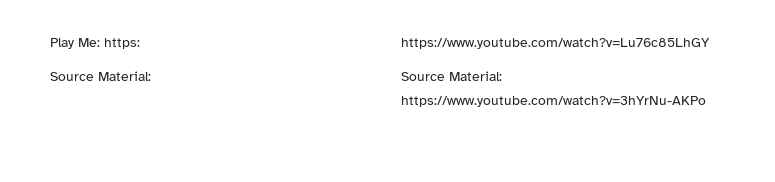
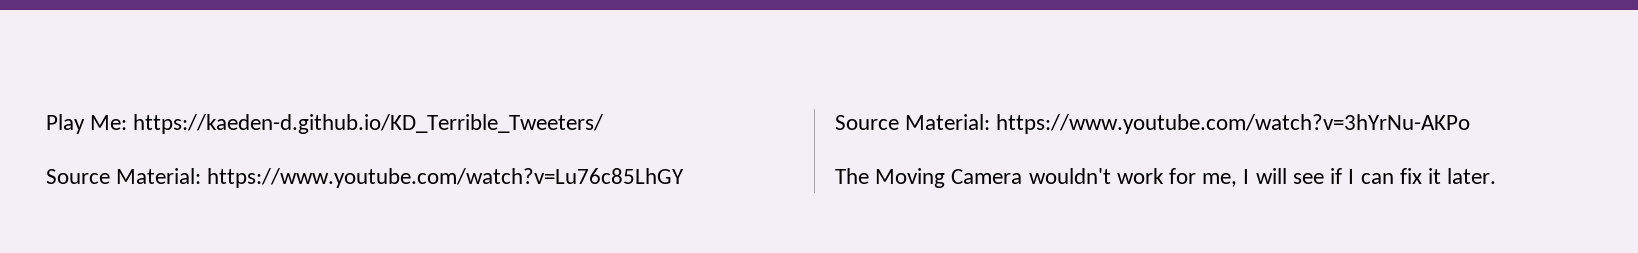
- Play Me: https:
+ Play Me: https://kaeden-d.github.io/KD_Terrible_Tweeters/
+ The Moving Camera wouldn't work for me, I will see if I can fix it later.

